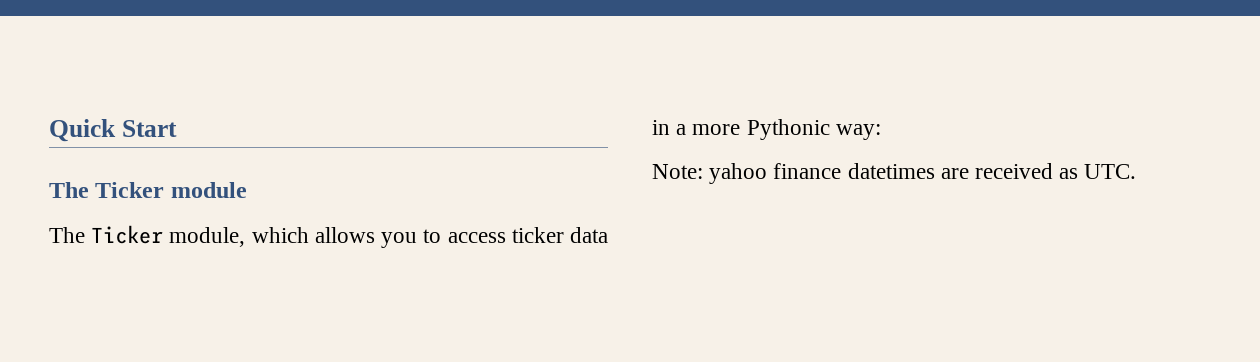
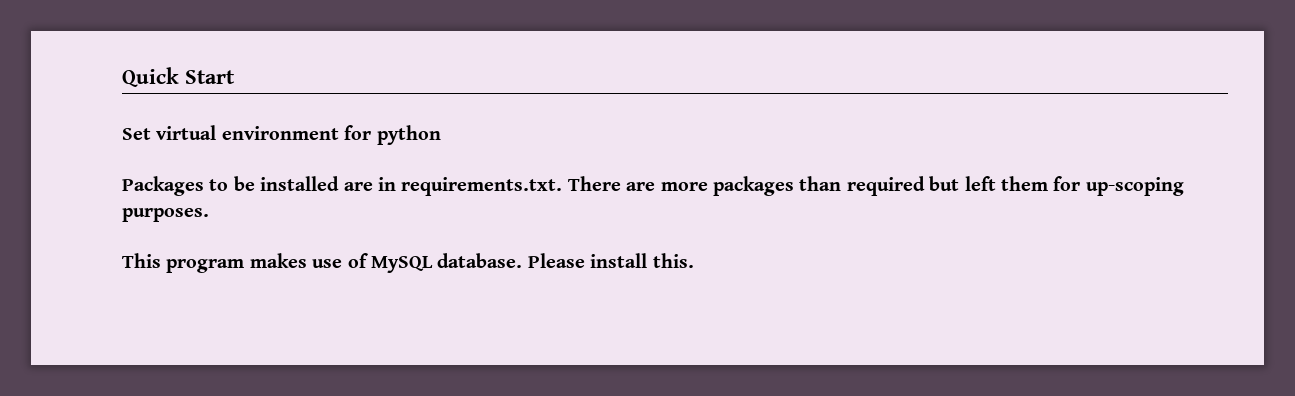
- The Ticker module
- The Ticker module, which allows you to access ticker data in a more Pythonic way:
- Note: yahoo finance datetimes are received as UTC.
+ Set virtual environment for python
+ Packages to be installed are in requirements.txt. There are more packages than required but left them for up-scoping purposes.
+ This program makes use of MySQL database. Please install this.

